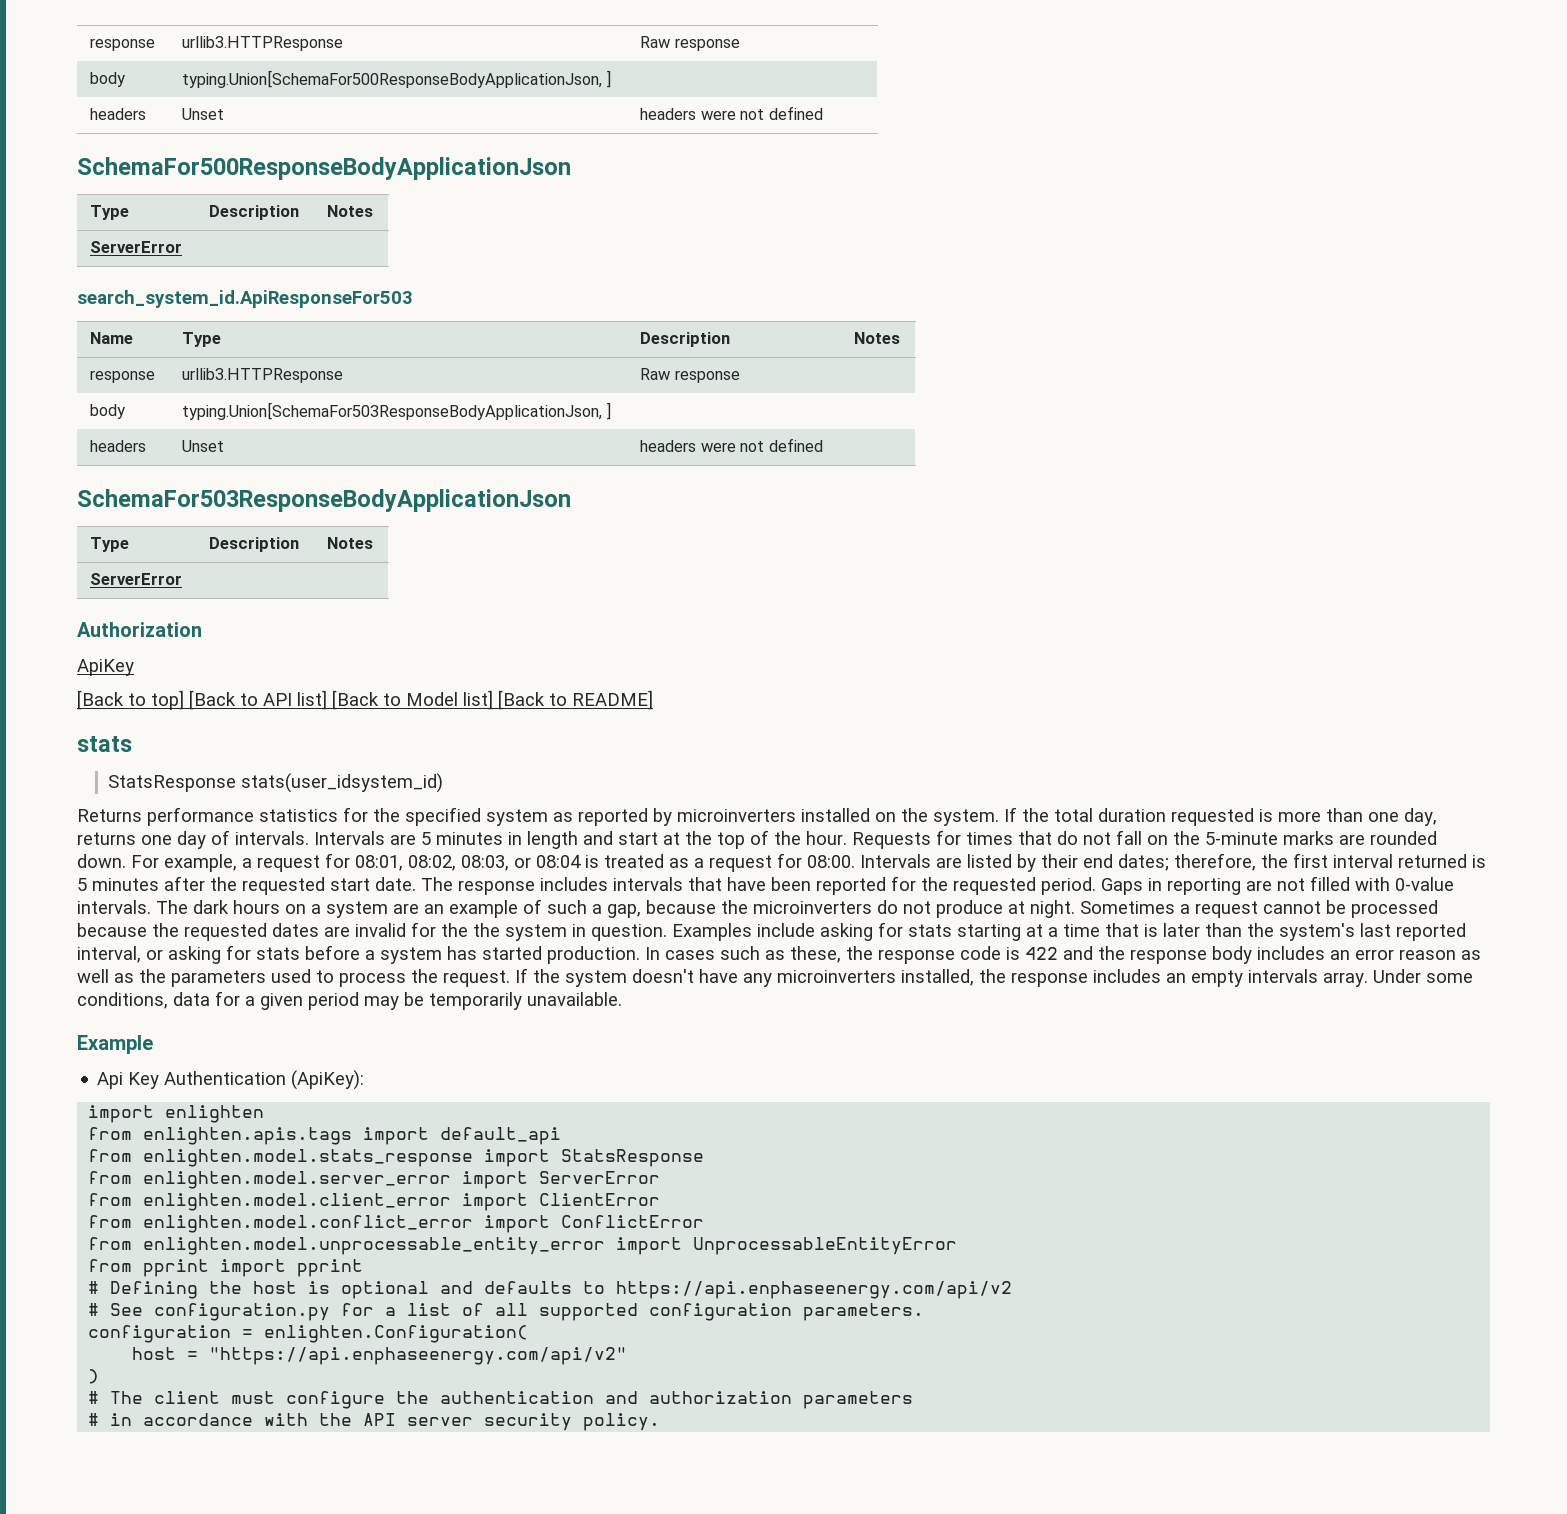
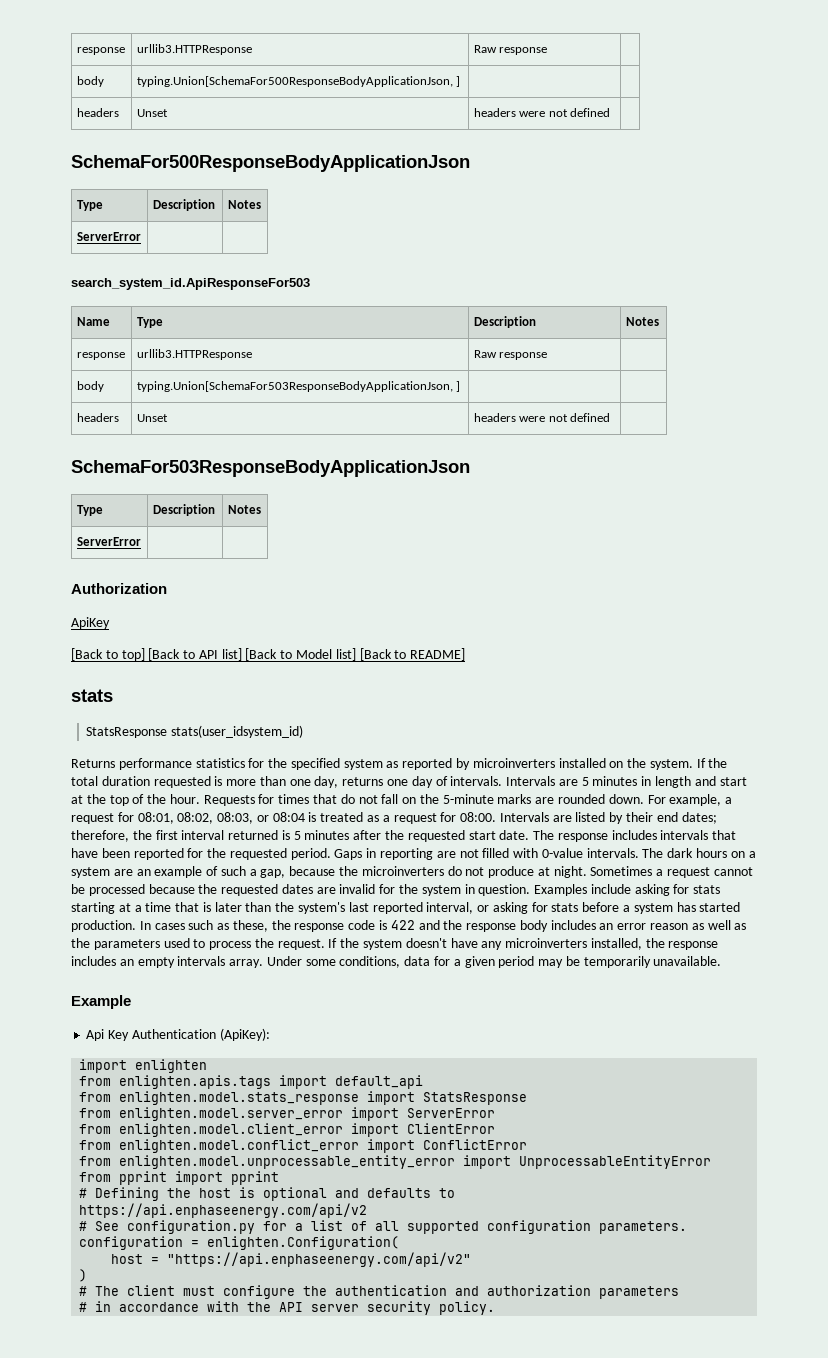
- Sometimes a request cannot be processed because the requested dates are invalid for the the system in question.
+ Sometimes a request cannot be processed because the requested dates are invalid for the system in question.

